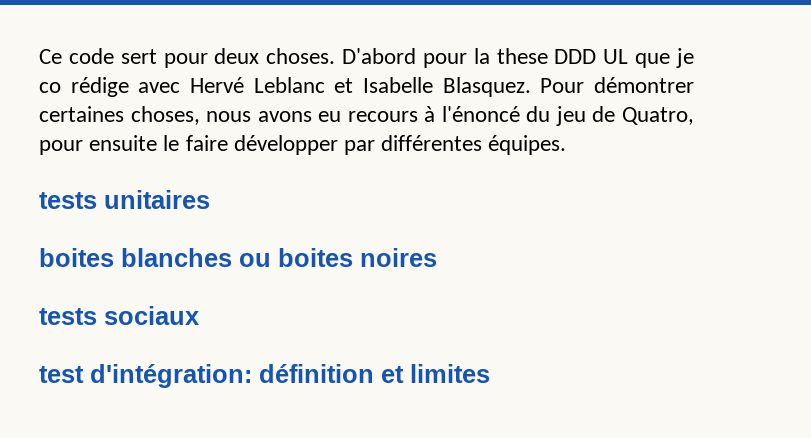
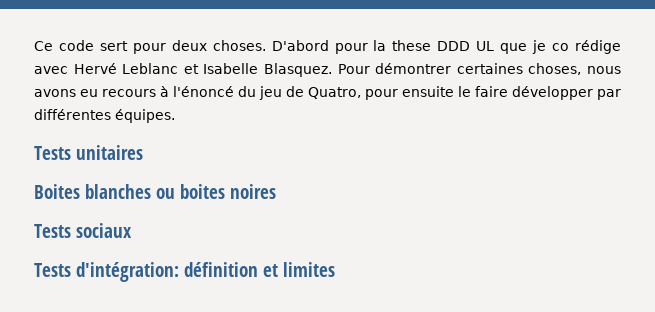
- tests unitaires
+ Tests unitaires
- boites blanches ou boites noires
+ Boites blanches ou boites noires
- tests sociaux
+ Tests sociaux
- test d'intégration: définition et limites
+ Tests d'intégration: définition et limites

